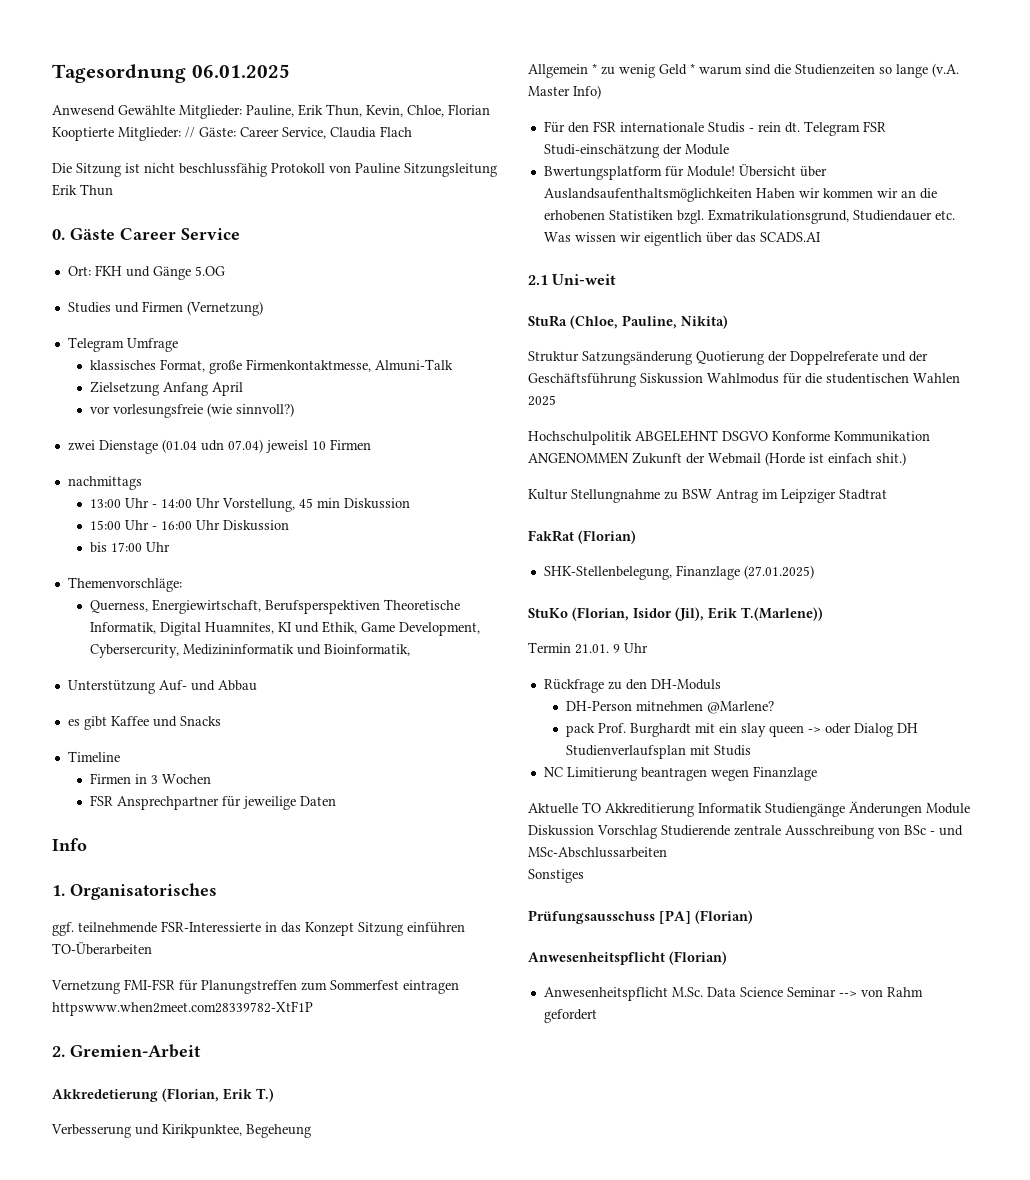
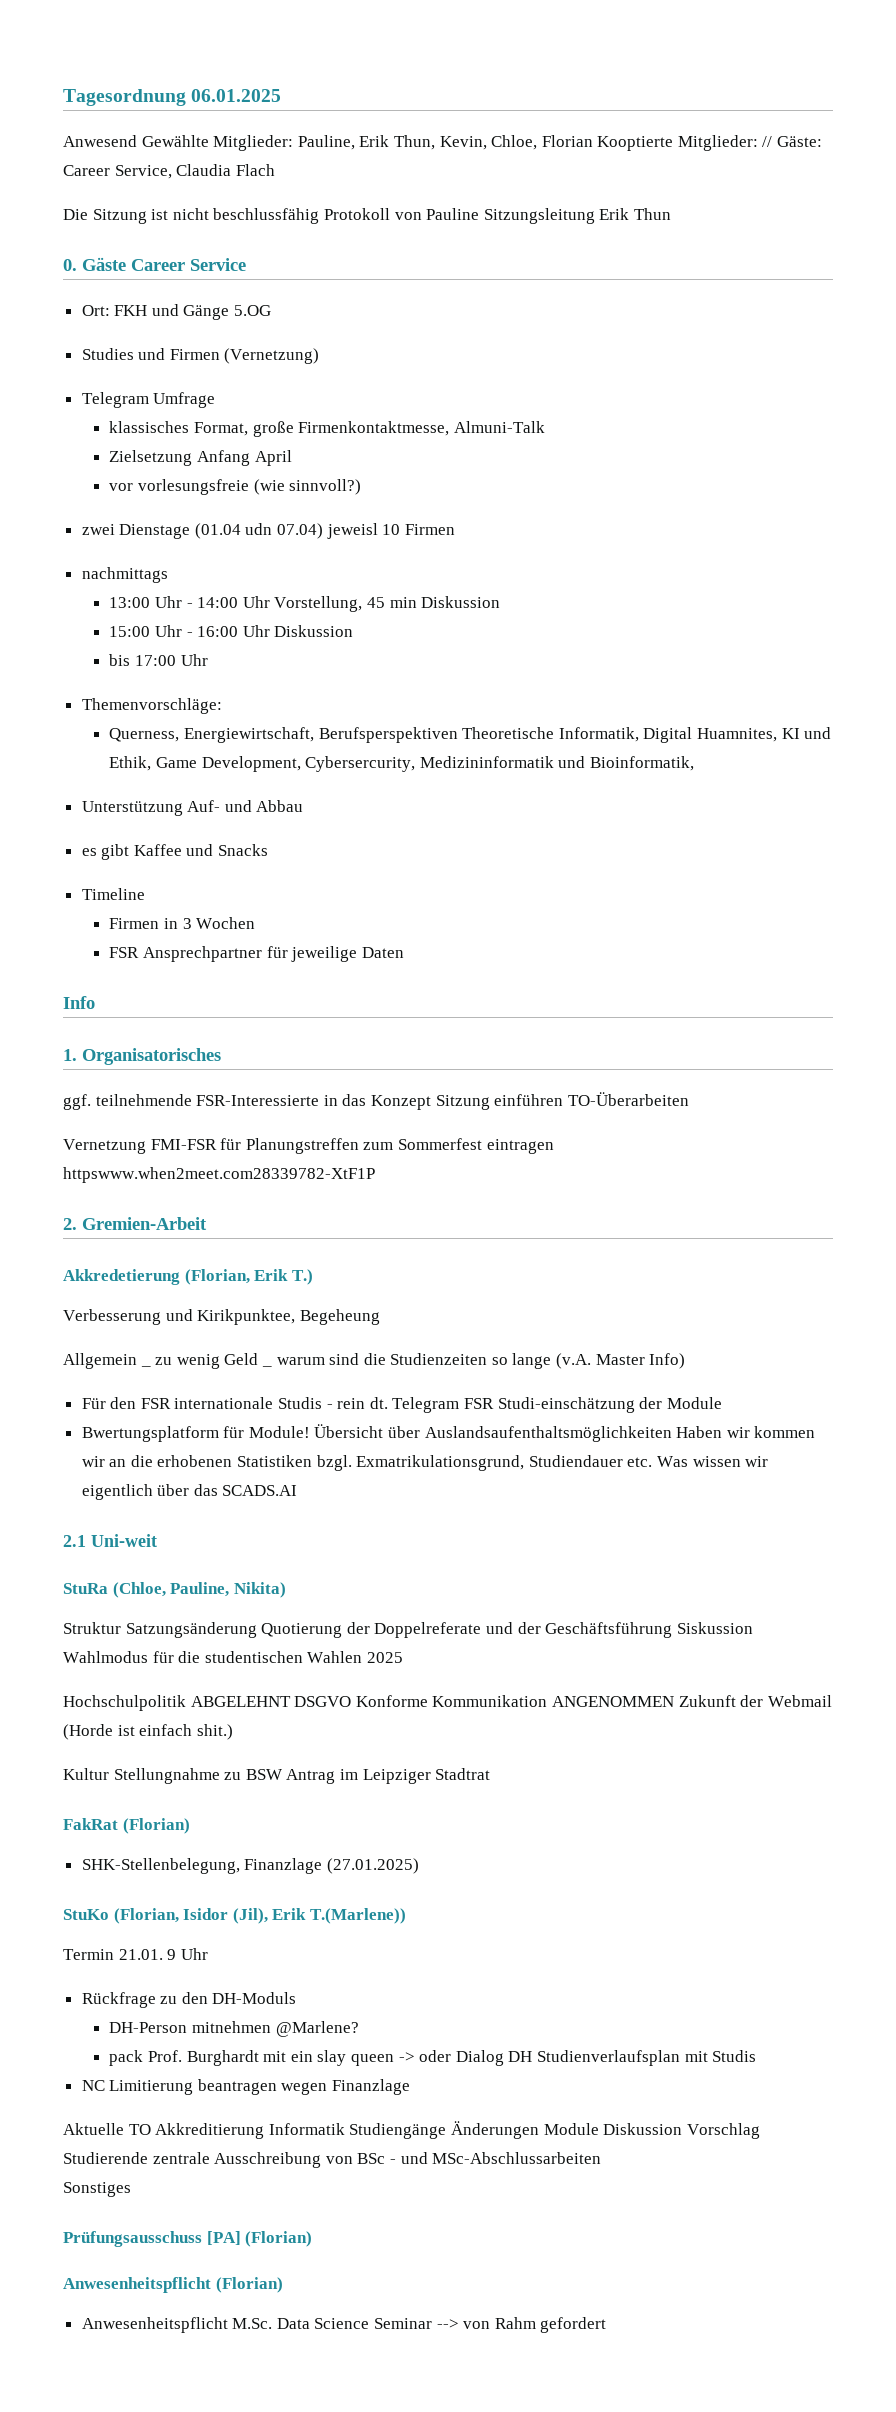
- Allgemein * zu wenig Geld * warum sind die Studienzeiten so lange (v.A. Master Info)
+ Allgemein _ zu wenig Geld _ warum sind die Studienzeiten so lange (v.A. Master Info)

